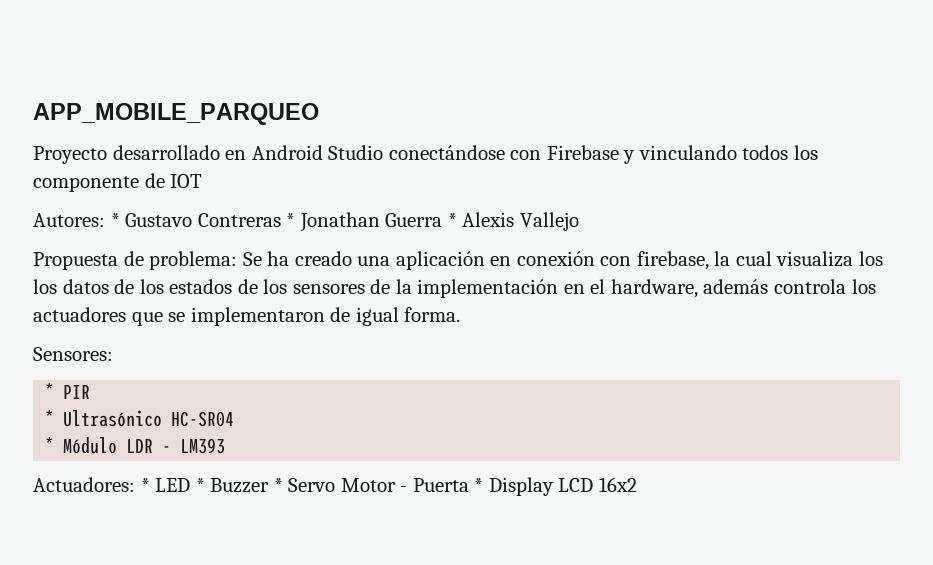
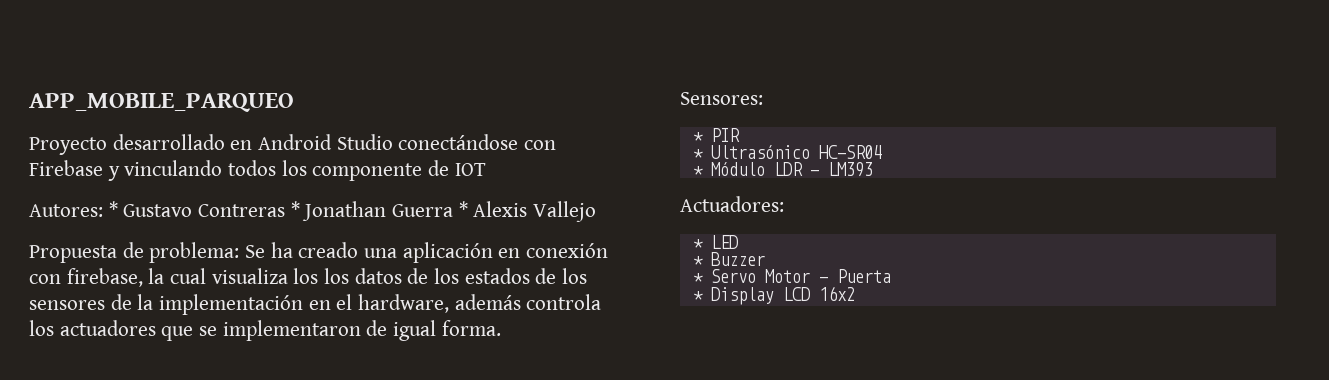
- Actuadores: * LED * Buzzer * Servo Motor - Puerta * Display LCD 16x2
+ Actuadores:
+ * LED
+ * Buzzer
+ * Servo Motor - Puerta
+ * Display LCD 16x2

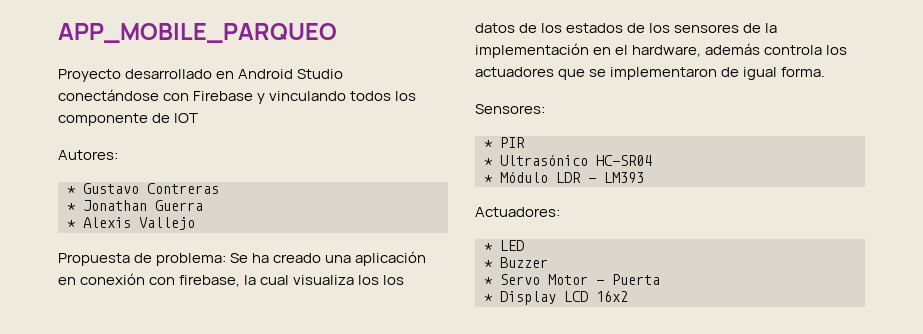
- Autores: * Gustavo Contreras * Jonathan Guerra * Alexis Vallejo
+ Autores:
+ * Gustavo Contreras
+ * Jonathan Guerra
+ * Alexis Vallejo

